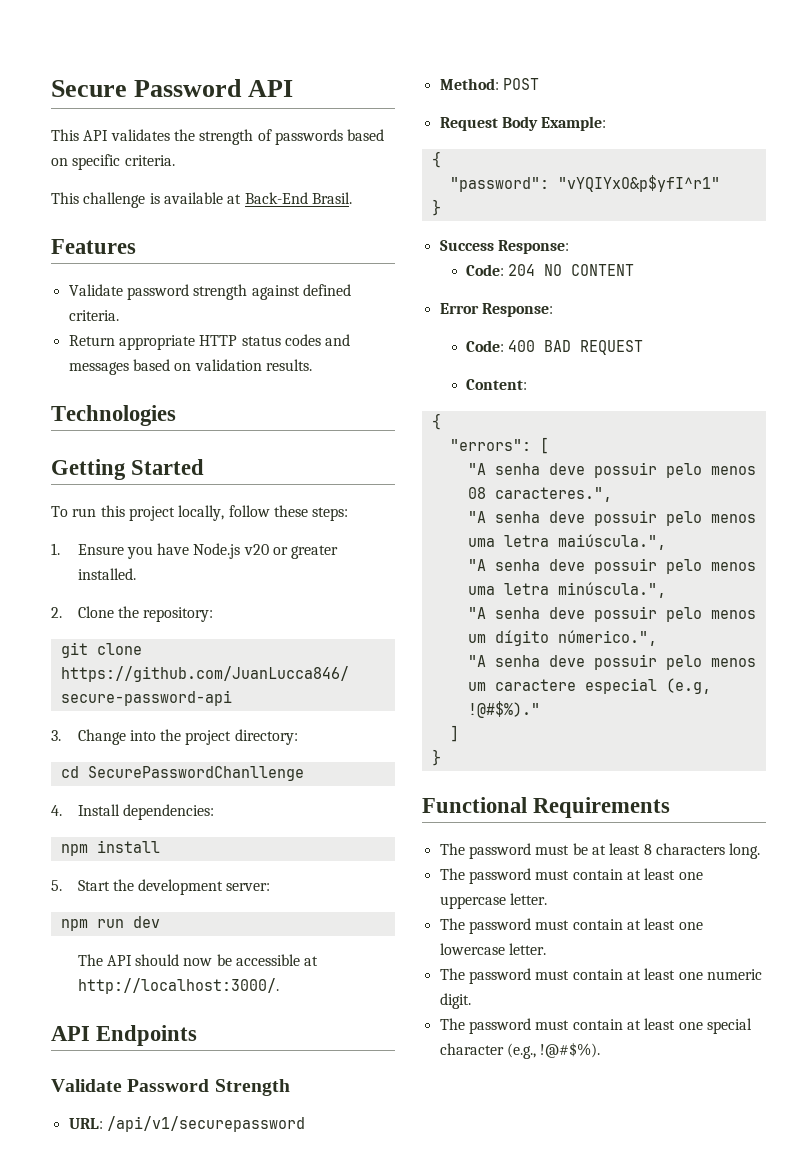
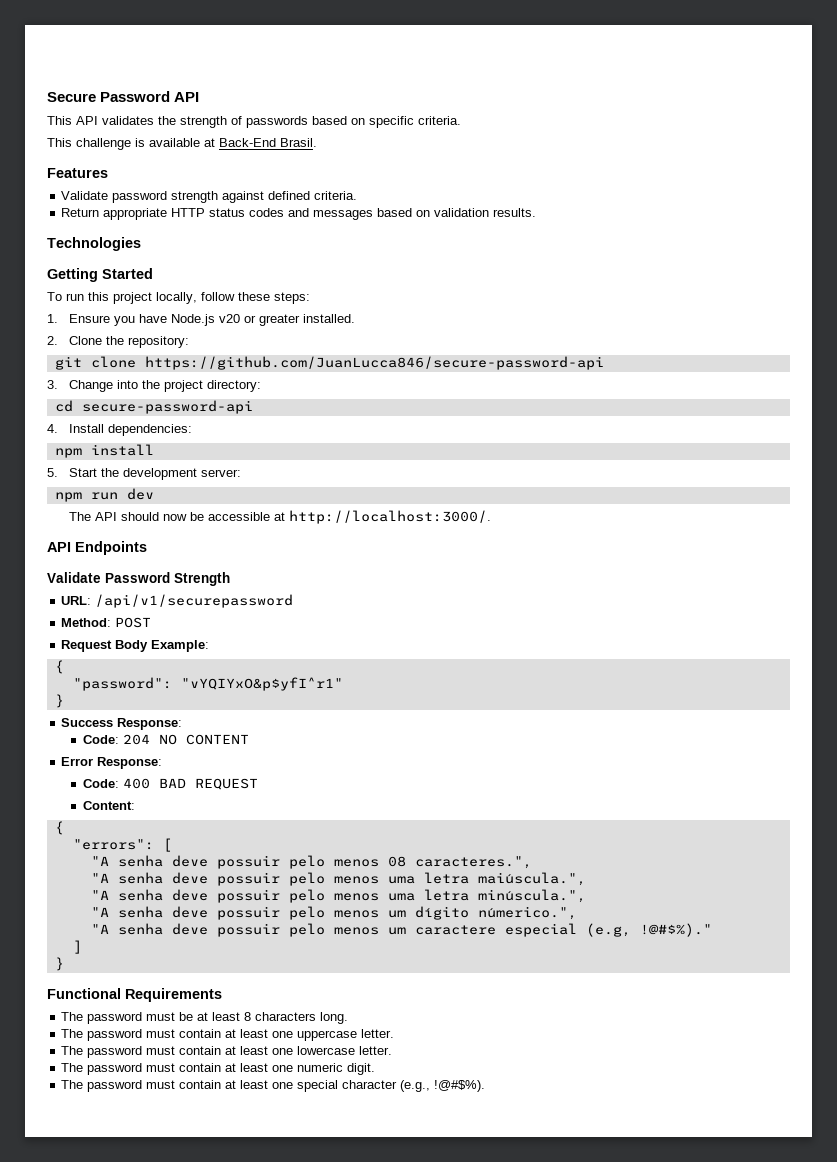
- cd SecurePasswordChanllenge
+ cd secure-password-api

